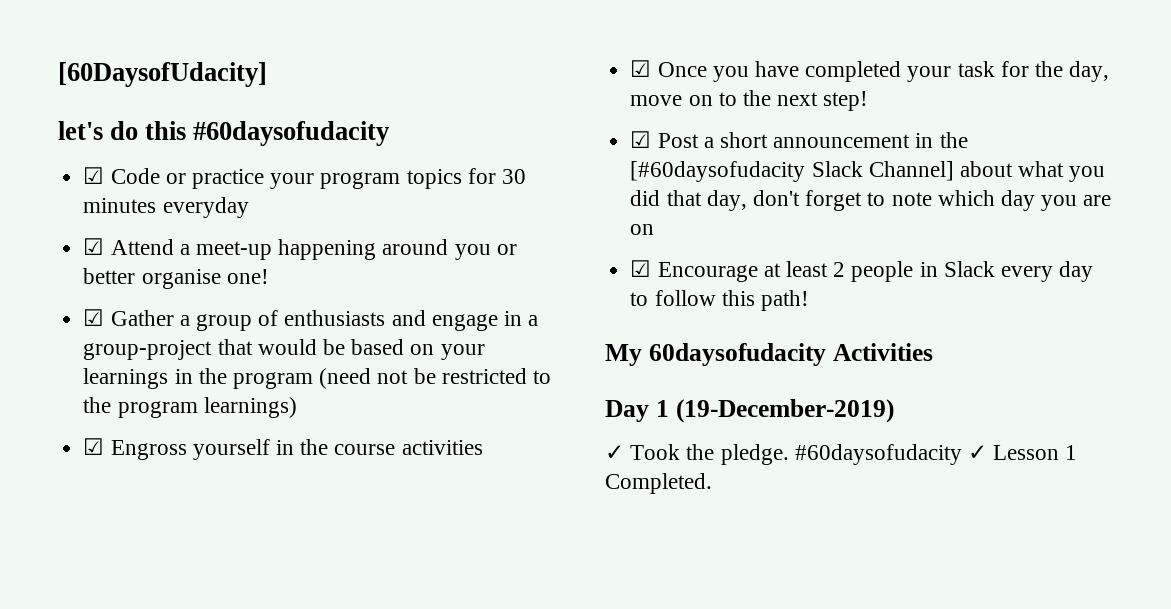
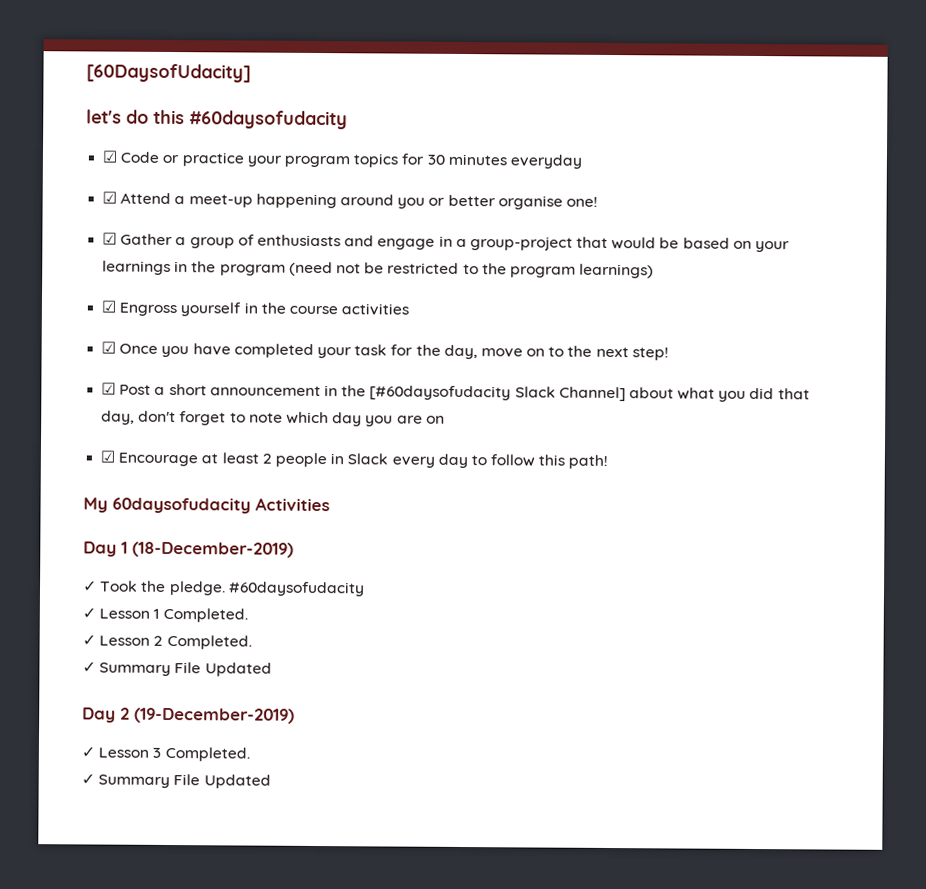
- Day 1 (19-December-2019)
+ Day 1 (18-December-2019)
- ✓ Took the pledge. #60daysofudacity ✓ Lesson 1 Completed.
+ ✓ Took the pledge. #60daysofudacity
+ ✓ Lesson 1 Completed.
+ ✓ Lesson 2 Completed.
+ ✓ Summary File Updated
+ Day 2 (19-December-2019)
+ ✓ Lesson 3 Completed.
+ ✓ Summary File Updated

